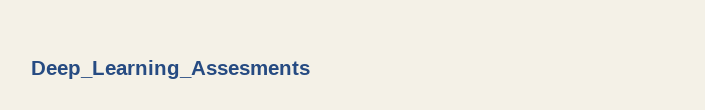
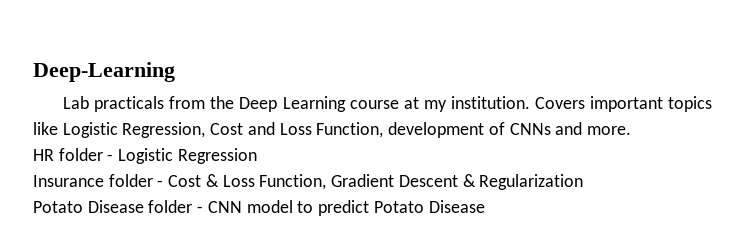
- Deep_Learning_Assesments
+ Deep-Learning
+ Lab practicals from the Deep Learning course at my institution. Covers important topics like Logistic Regression, Cost and Loss Function, development of CNNs and more.
+ HR folder - Logistic Regression
+ Insurance folder - Cost & Loss Function, Gradient Descent & Regularization
+ Potato Disease folder - CNN model to predict Potato Disease

